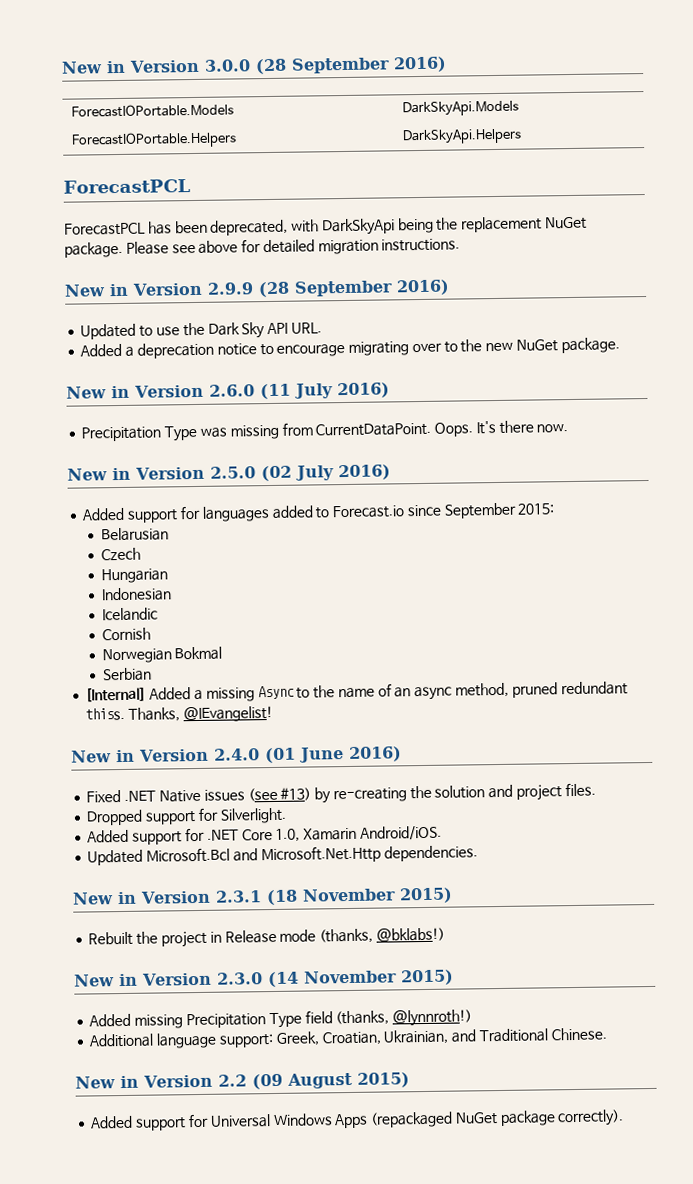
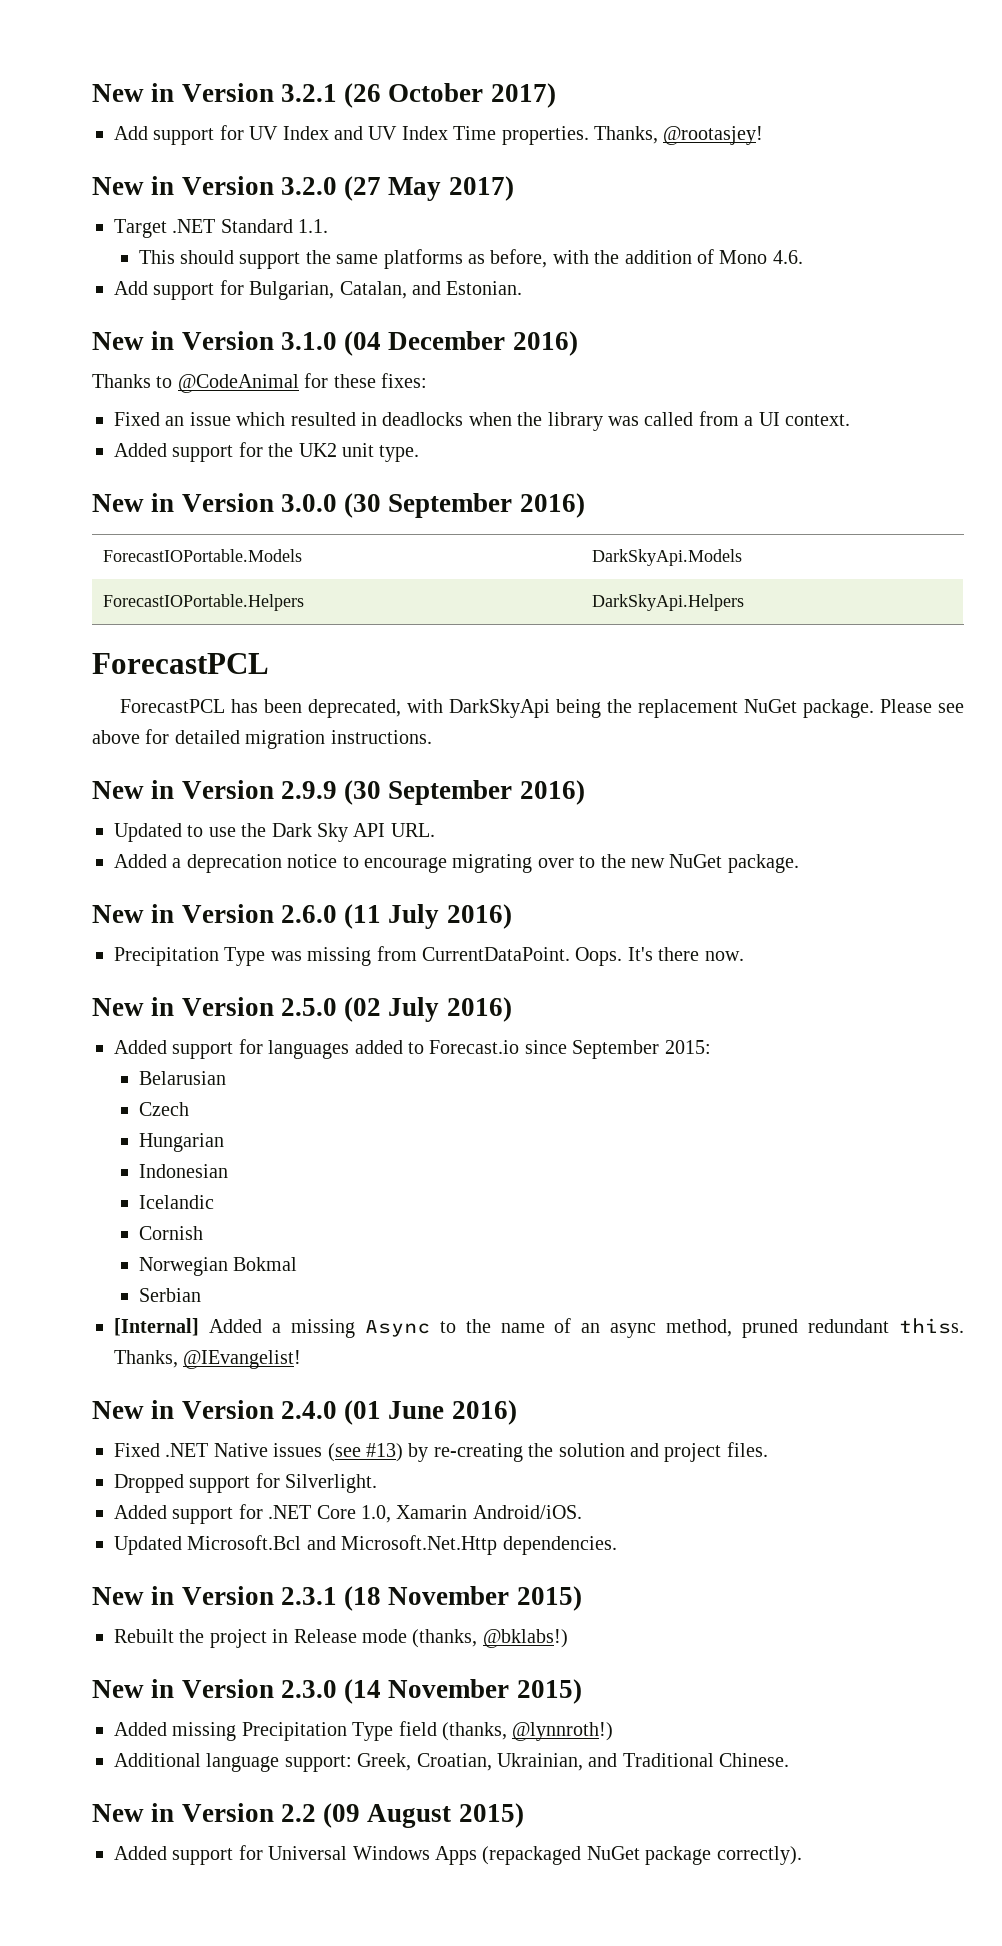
- New in Version 3.0.0 (28 September 2016)
+ New in Version 3.2.1 (26 October 2017)
+ Add support for UV Index and UV Index Time properties. Thanks, @rootasjey!
+ New in Version 3.2.0 (27 May 2017)
+ Target .NET Standard 1.1.
+ This should support the same platforms as before, with the addition of Mono 4.6.
+ Add support for Bulgarian, Catalan, and Estonian.
+ New in Version 3.1.0 (04 December 2016)
+ Thanks to @CodeAnimal for these fixes:
+ Fixed an issue which resulted in deadlocks when the library was called from a UI context.
+ Added support for the UK2 unit type.
+ New in Version 3.0.0 (30 September 2016)
- New in Version 2.9.9 (28 September 2016)
+ New in Version 2.9.9 (30 September 2016)

